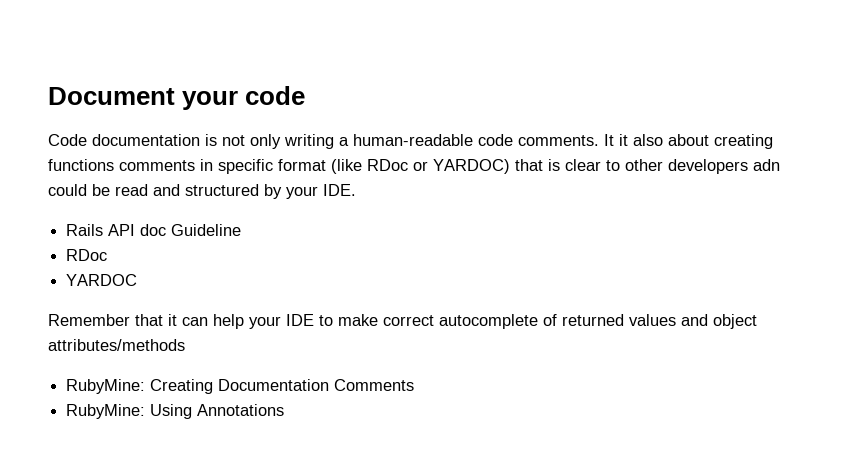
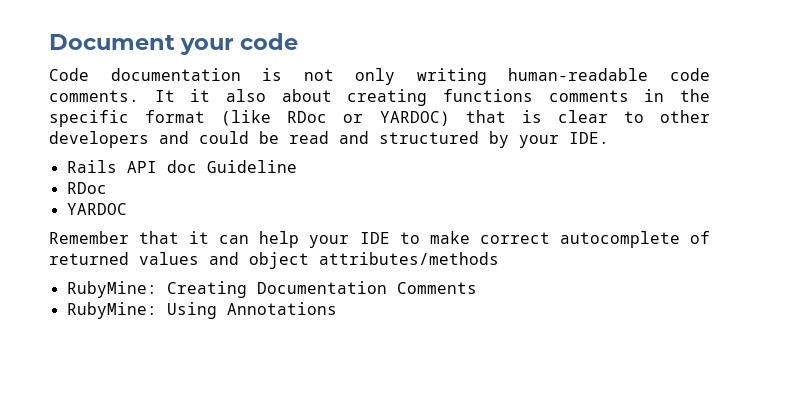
- Code documentation is not only writing a human-readable code comments.
+ Code documentation is not only writing human-readable code comments.
- It it also about creating functions comments in specific format (like RDoc or YARDOC) that is clear to other developers adn could be read and structured by your IDE.
+ It it also about creating functions comments in the specific format (like RDoc or YARDOC) that is clear to other developers and could be read and structured by your IDE.

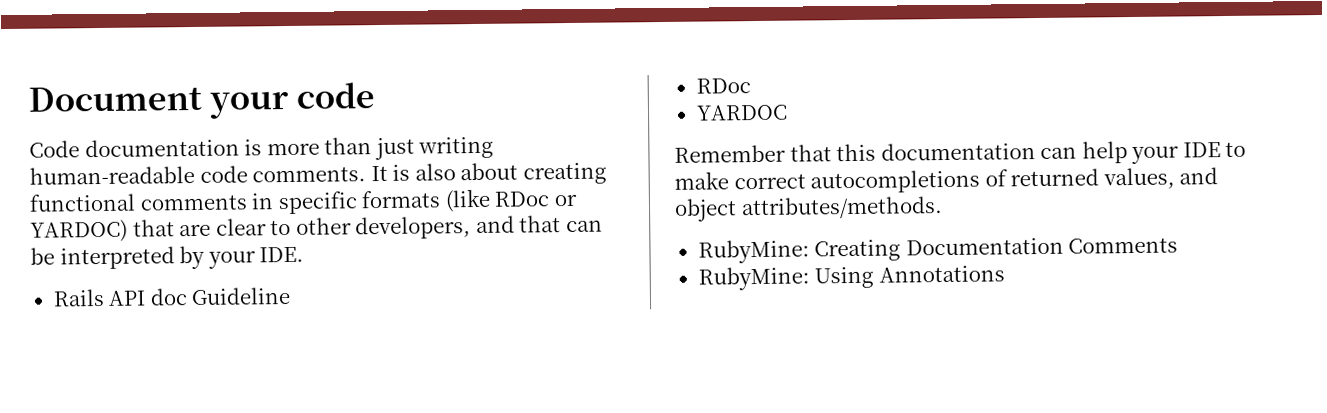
- Code documentation is not only writing human-readable code comments.
+ Code documentation is more than just writing human-readable code comments.
- It it also about creating functions comments in the specific format (like RDoc or YARDOC) that is clear to other developers and could be read and structured by your IDE.
+ It is also about creating functional comments in specific formats (like RDoc or YARDOC) that are clear to other developers, and that can be interpreted by your IDE.
- Remember that it can help your IDE to make correct autocomplete of returned values and object attributes/methods
+ Remember that this documentation can help your IDE to make correct autocompletions of returned values, and object attributes/methods.

